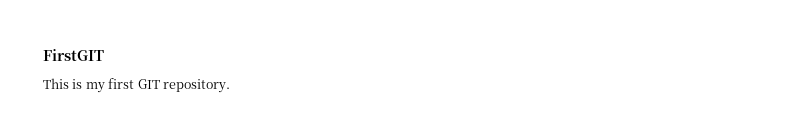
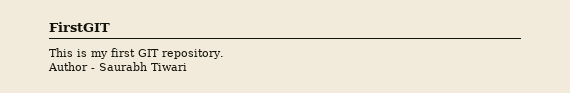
+ Author - Saurabh Tiwari

